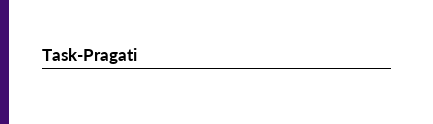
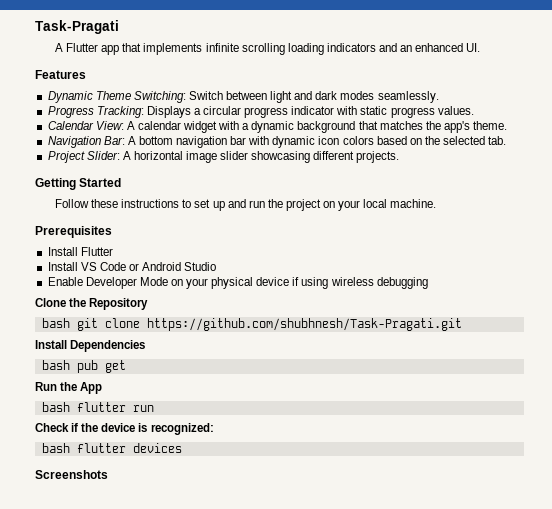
+ A Flutter app that implements infinite scrolling loading indicators and an enhanced UI.
+ Features
+ Dynamic Theme Switching: Switch between light and dark modes seamlessly.
+ Progress Tracking: Displays a circular progress indicator with static progress values.
+ Calendar View: A calendar widget with a dynamic background that matches the app's theme.
+ Navigation Bar: A bottom navigation bar with dynamic icon colors based on the selected tab.
+ Project Slider: A horizontal image slider showcasing different projects.
+ Getting Started
+ Follow these instructions to set up and run the project on your local machine.
+ Prerequisites
+ Install Flutter
+ Install VS Code or Android Studio
+ Enable Developer Mode on your physical device if using wireless debugging
+ Clone the Repository
+ bash git clone https://github.com/shubhnesh/Task-Pragati.git
+ Install Dependencies
+ bash pub get
+ Run the App
+ bash flutter run
+ Check if the device is recognized:
+ bash flutter devices
+ Screenshots

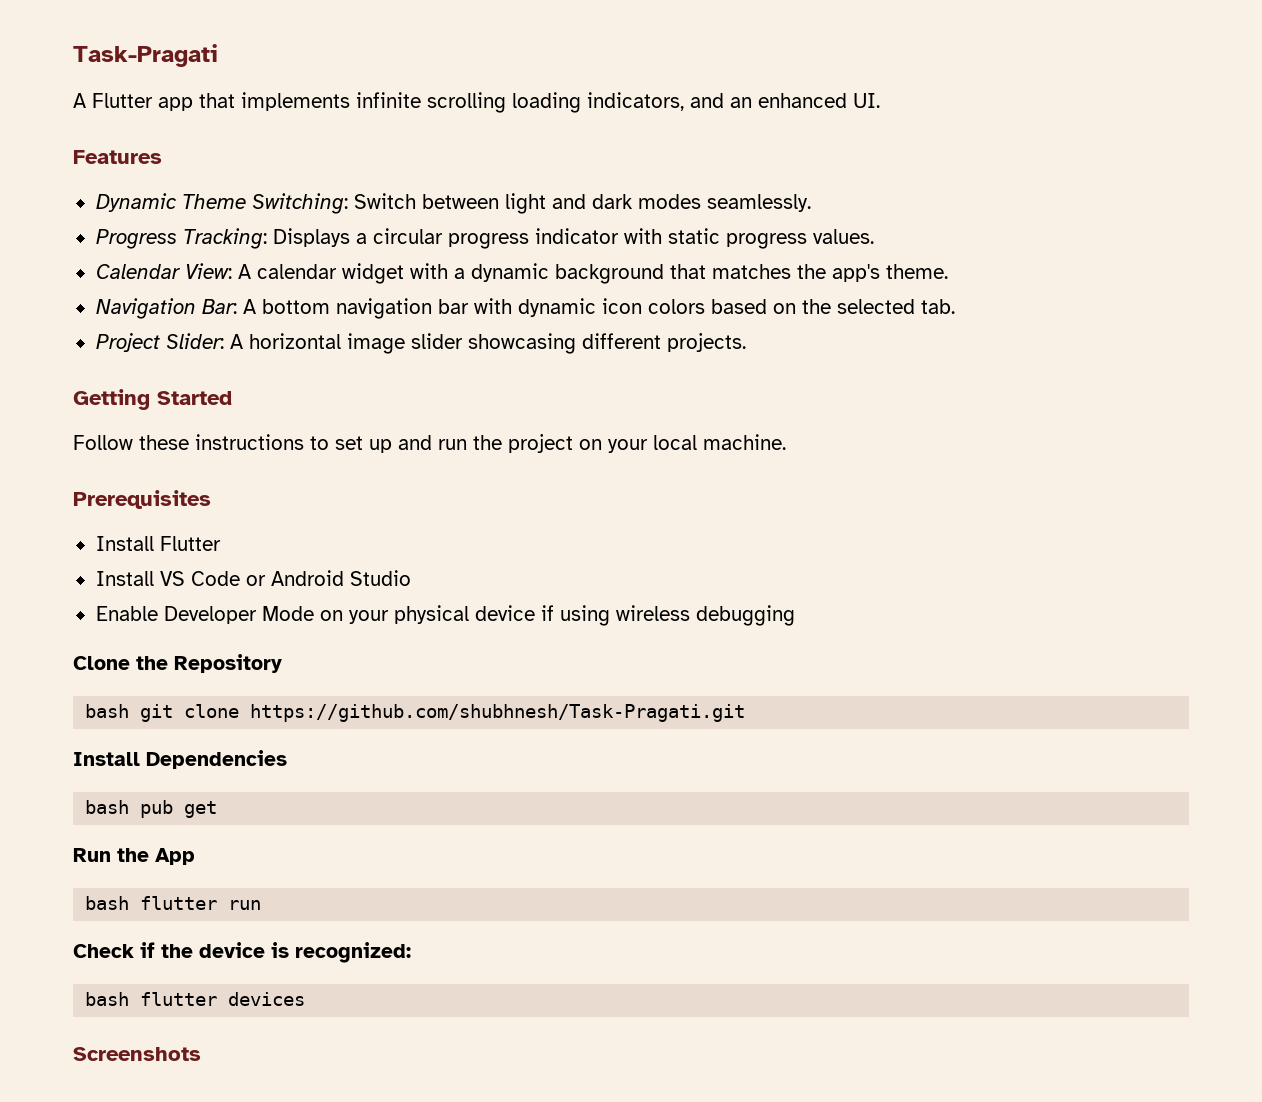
- A Flutter app that implements infinite scrolling loading indicators and an enhanced UI.
+ A Flutter app that implements infinite scrolling loading indicators, and an enhanced UI.

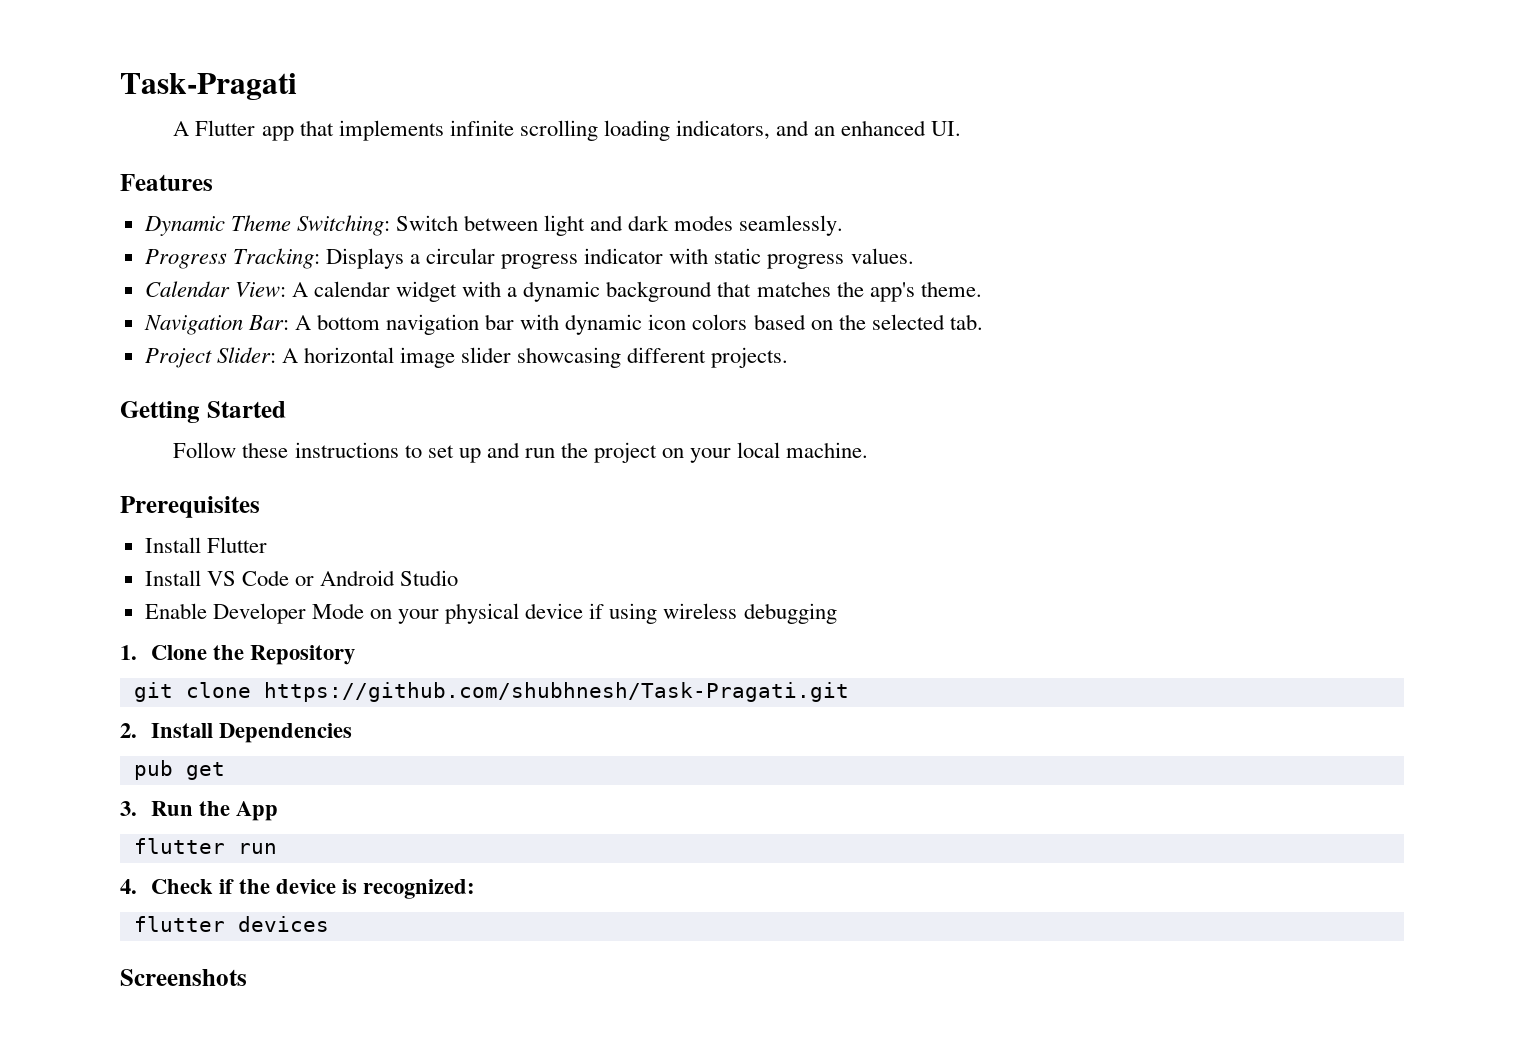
- Clone the Repository
+ 1. Clone the Repository
- bash git clone https://github.com/shubhnesh/Task-Pragati.git
+ git clone https://github.com/shubhnesh/Task-Pragati.git
- Install Dependencies
+ 2. Install Dependencies
- bash pub get
+ pub get
- Run the App
+ 3. Run the App
- bash flutter run
+ flutter run
- Check if the device is recognized:
+ 4. Check if the device is recognized:
- bash flutter devices
+ flutter devices

